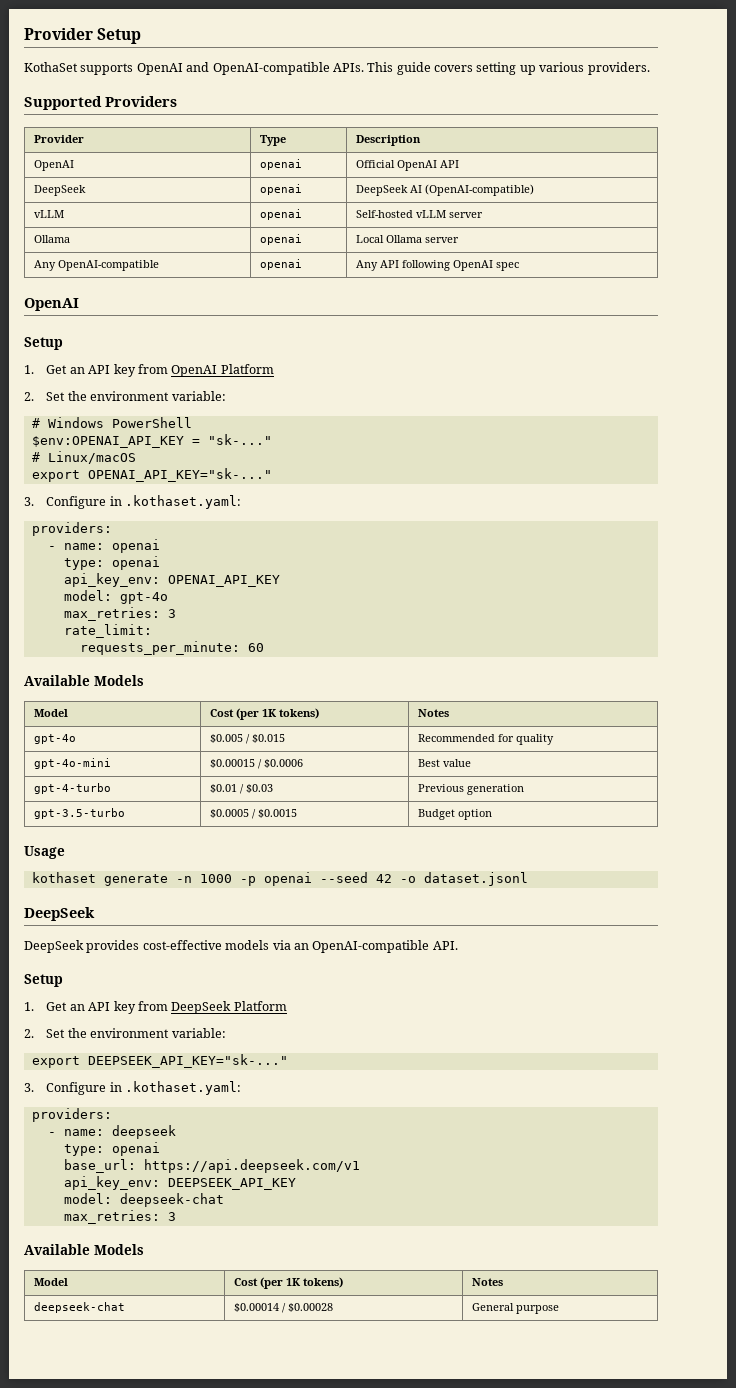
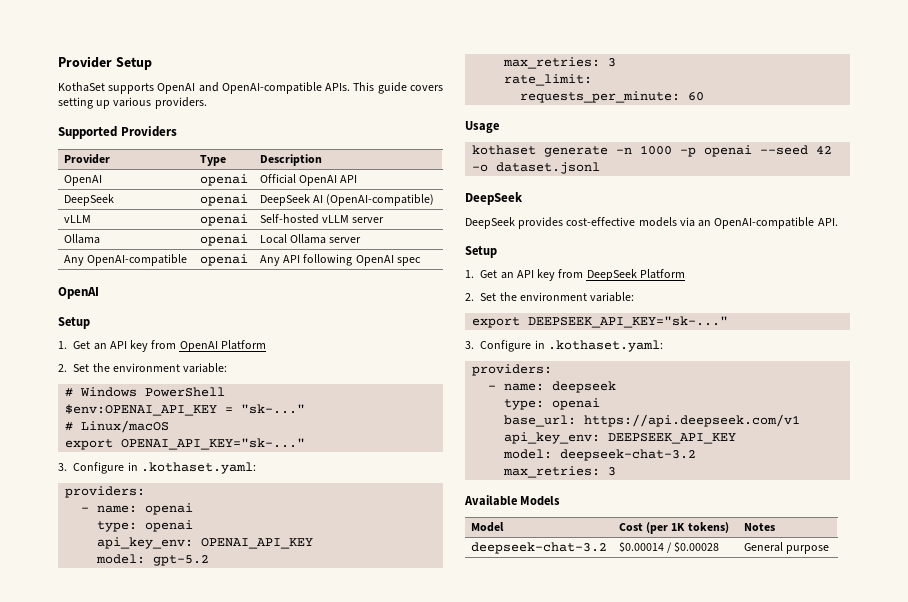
- model: gpt-4o
+ model: gpt-5.2
  requests_per_minute: 60
- Available Models
- Model | Cost (per 1K tokens) | Notes
- gpt-4o | $0.005 / $0.015 | Recommended for quality
- gpt-4o-mini | $0.00015 / $0.0006 | Best value
- gpt-4-turbo | $0.01 / $0.03 | Previous generation
- gpt-3.5-turbo | $0.0005 / $0.0015 | Budget option
- model: deepseek-chat
+ model: deepseek-chat-3.2
- deepseek-chat | $0.00014 / $0.00028 | General purpose
+ deepseek-chat-3.2 | $0.00014 / $0.00028 | General purpose

